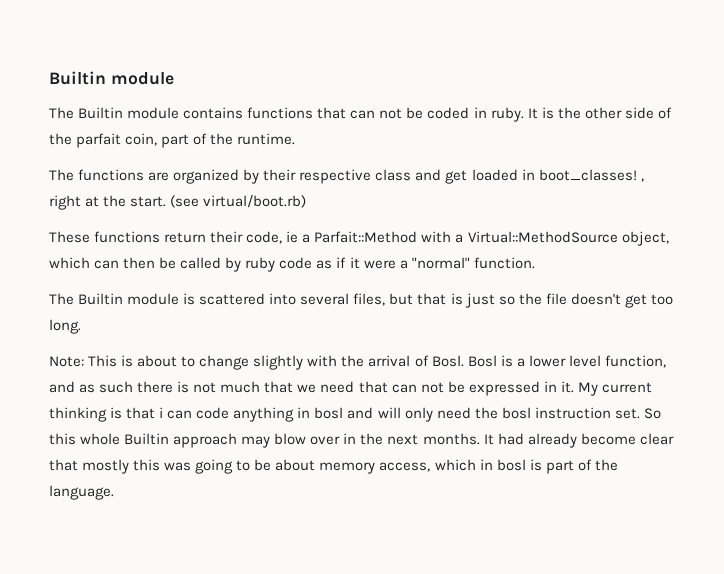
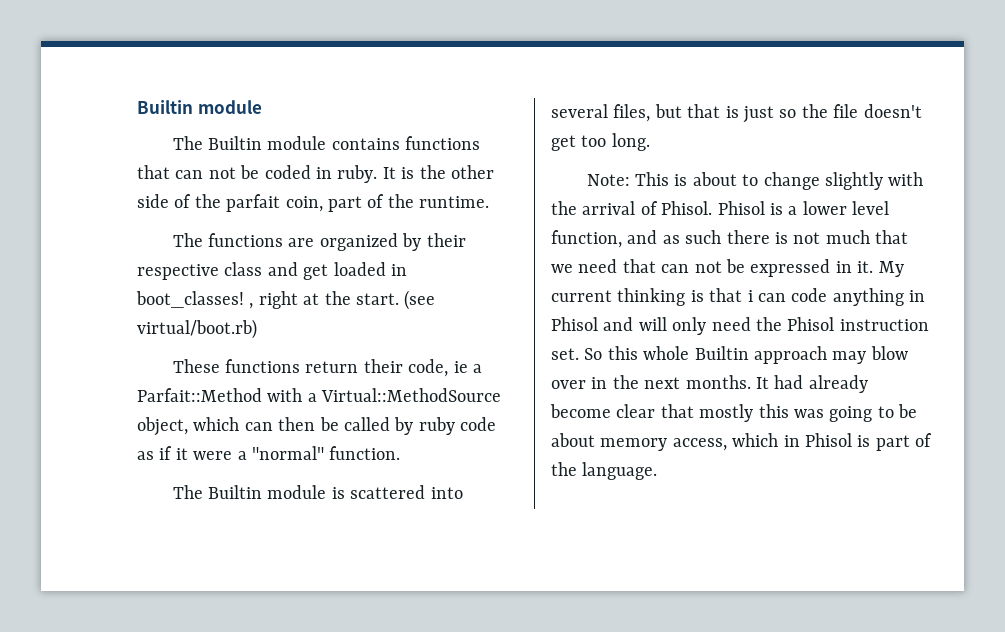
- Note: This is about to change slightly with the arrival of Bosl. Bosl is a lower level function, and as such there is not much that we need that can not be expressed in it.
+ Note: This is about to change slightly with the arrival of Phisol. Phisol is a lower level function, and as such there is not much that we need that can not be expressed in it.
- My current thinking is that i can code anything in bosl and will only need the bosl instruction set.
+ My current thinking is that i can code anything in Phisol and will only need the Phisol instruction set.
- It had already become clear that mostly this was going to be about memory access, which in bosl is part of the language.
+ It had already become clear that mostly this was going to be about memory access, which in Phisol is part of the language.

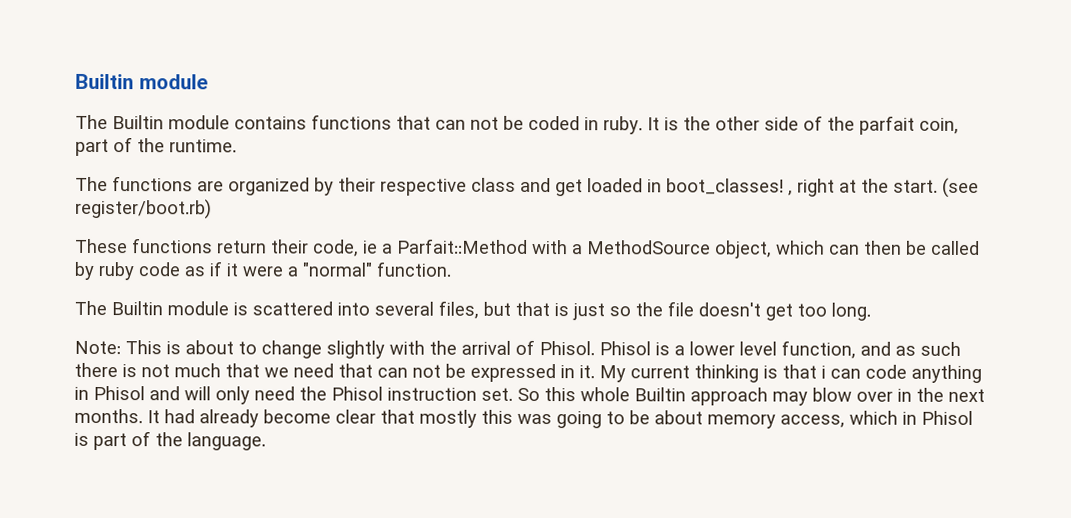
- (see virtual/boot.rb)
+ (see register/boot.rb)
- These functions return their code, ie a Parfait::Method with a Virtual::MethodSource object, which can then be called by ruby code as if it were a "normal" function.
+ These functions return their code, ie a Parfait::Method with a MethodSource object, which can then be called by ruby code as if it were a "normal" function.

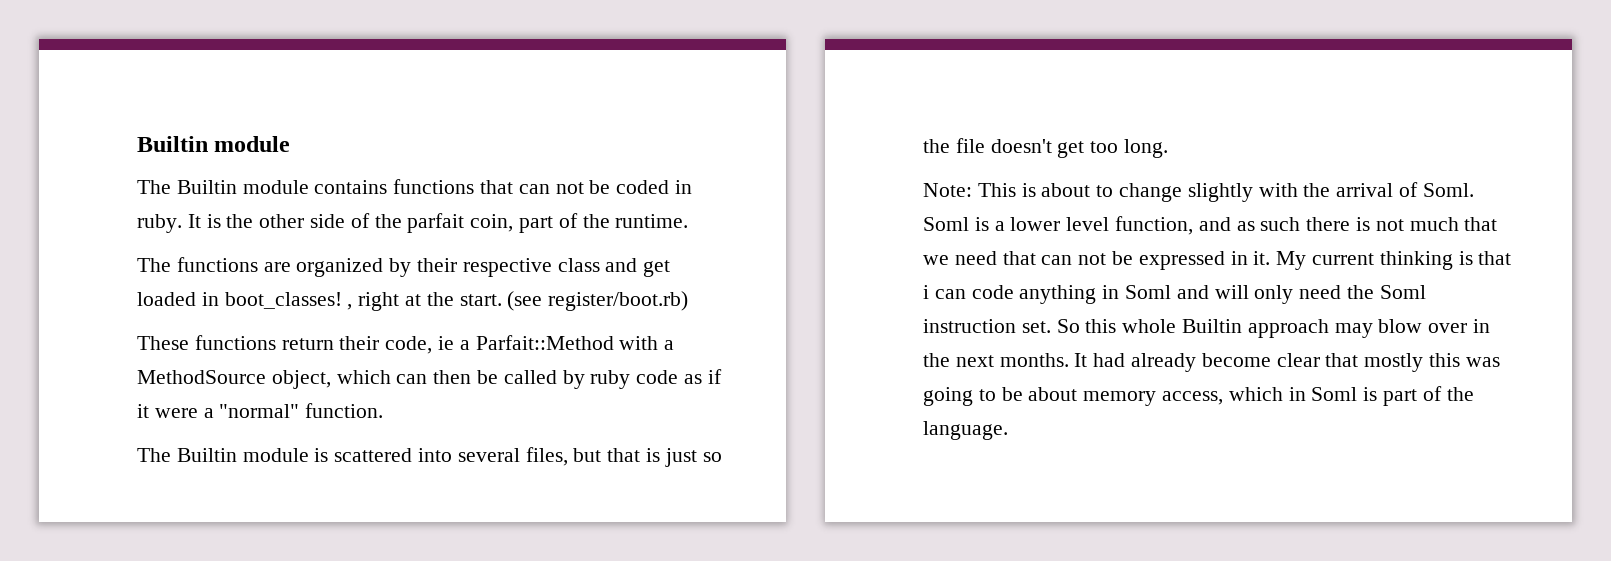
- Note: This is about to change slightly with the arrival of Phisol. Phisol is a lower level function, and as such there is not much that we need that can not be expressed in it.
+ Note: This is about to change slightly with the arrival of Soml. Soml is a lower level function, and as such there is not much that we need that can not be expressed in it.
- My current thinking is that i can code anything in Phisol and will only need the Phisol instruction set.
+ My current thinking is that i can code anything in Soml and will only need the Soml instruction set.
- It had already become clear that mostly this was going to be about memory access, which in Phisol is part of the language.
+ It had already become clear that mostly this was going to be about memory access, which in Soml is part of the language.

